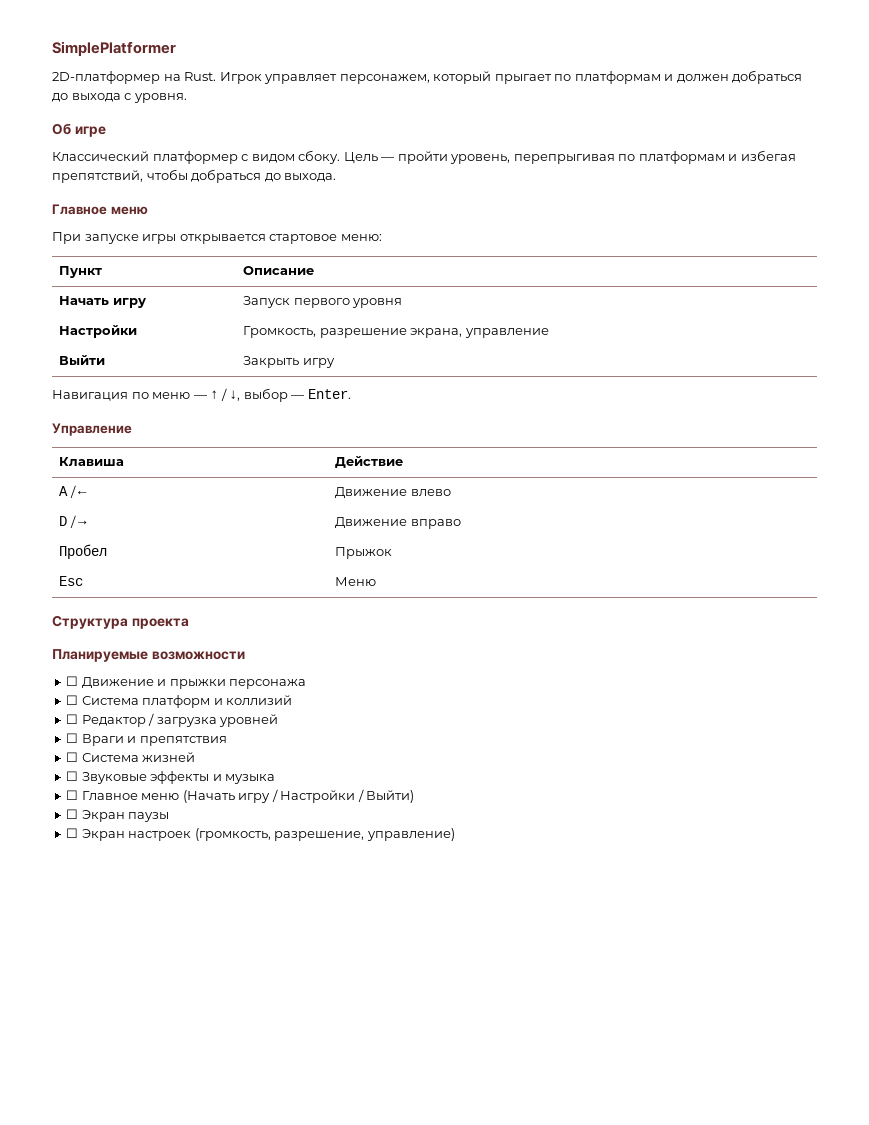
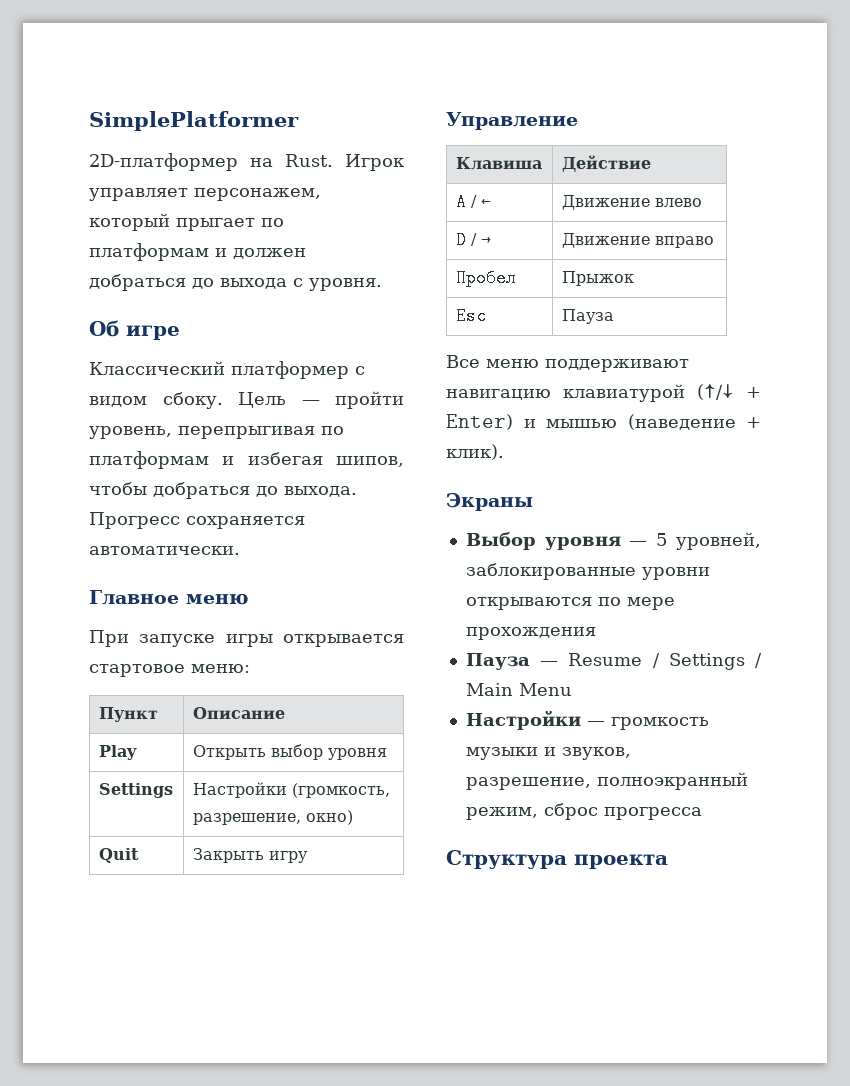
- Цель — пройти уровень, перепрыгивая по платформам и избегая препятствий, чтобы добраться до выхода.
+ Цель — пройти уровень, перепрыгивая по платформам и избегая шипов, чтобы добраться до выхода. Прогресс сохраняется автоматически.
- Начать игру | Запуск первого уровня
+ Play | Открыть выбор уровня
- Настройки | Громкость, разрешение экрана, управление
- Выйти | Закрыть игру
- Навигация по меню — ↑ / ↓, выбор — Enter.
+ Settings | Настройки (громкость, разрешение, окно)
+ Quit | Закрыть игру
- Esc | Меню
+ Esc | Пауза
+ Все меню поддерживают навигацию клавиатурой (↑/↓ + Enter) и мышью (наведение + клик).
+ Экраны
+ Выбор уровня — 5 уровней, заблокированные уровни открываются по мере прохождения
+ Пауза — Resume / Settings / Main Menu
+ Настройки — громкость музыки и звуков, разрешение, полноэкранный режим, сброс прогресса
  Структура проекта
- Планируемые возможности
- ☐ Движение и прыжки персонажа
- ☐ Система платформ и коллизий
- ☐ Редактор / загрузка уровней
- ☐ Враги и препятствия
- ☐ Система жизней
- ☐ Звуковые эффекты и музыка
- ☐ Главное меню (Начать игру / Настройки / Выйти)
- ☐ Экран паузы
- ☐ Экран настроек (громкость, разрешение, управление)

